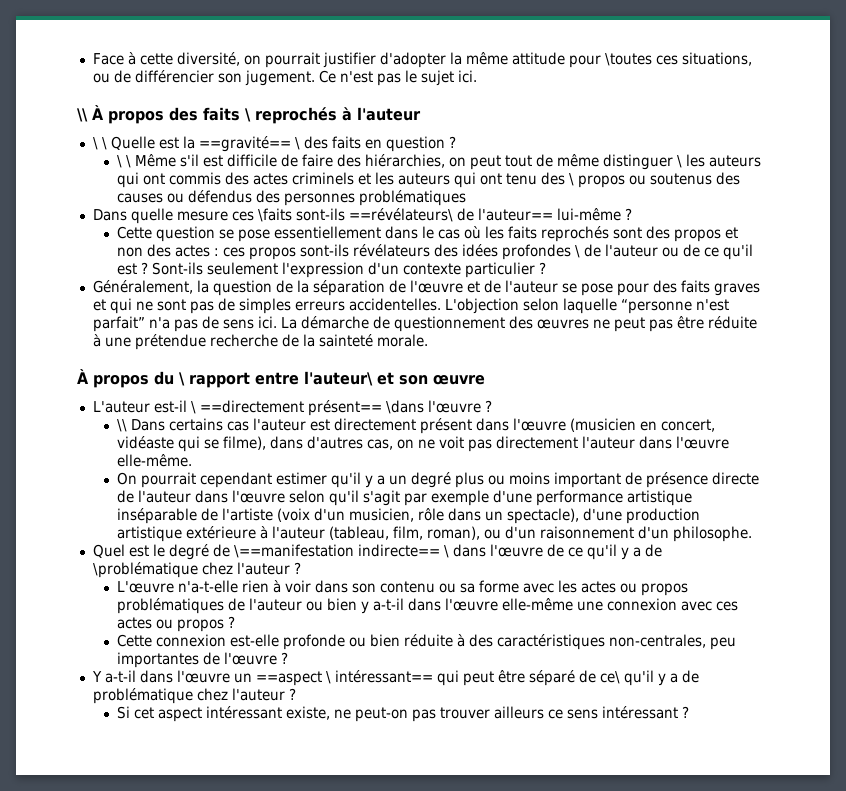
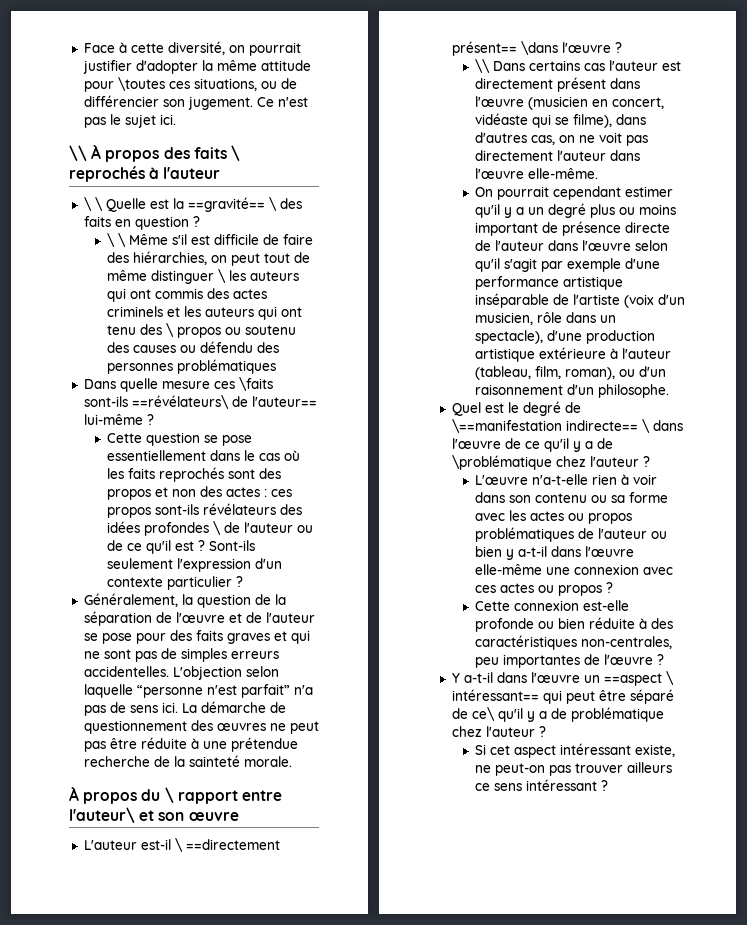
- \ \ Même s'il est difficile de faire des hiérarchies, on peut tout de même distinguer \ les auteurs qui ont commis des actes criminels et les auteurs qui ont tenu des \ propos ou soutenus des causes ou défendus des personnes problématiques
+ \ \ Même s'il est difficile de faire des hiérarchies, on peut tout de même distinguer \ les auteurs qui ont commis des actes criminels et les auteurs qui ont tenu des \ propos ou soutenu des causes ou défendu des personnes problématiques

